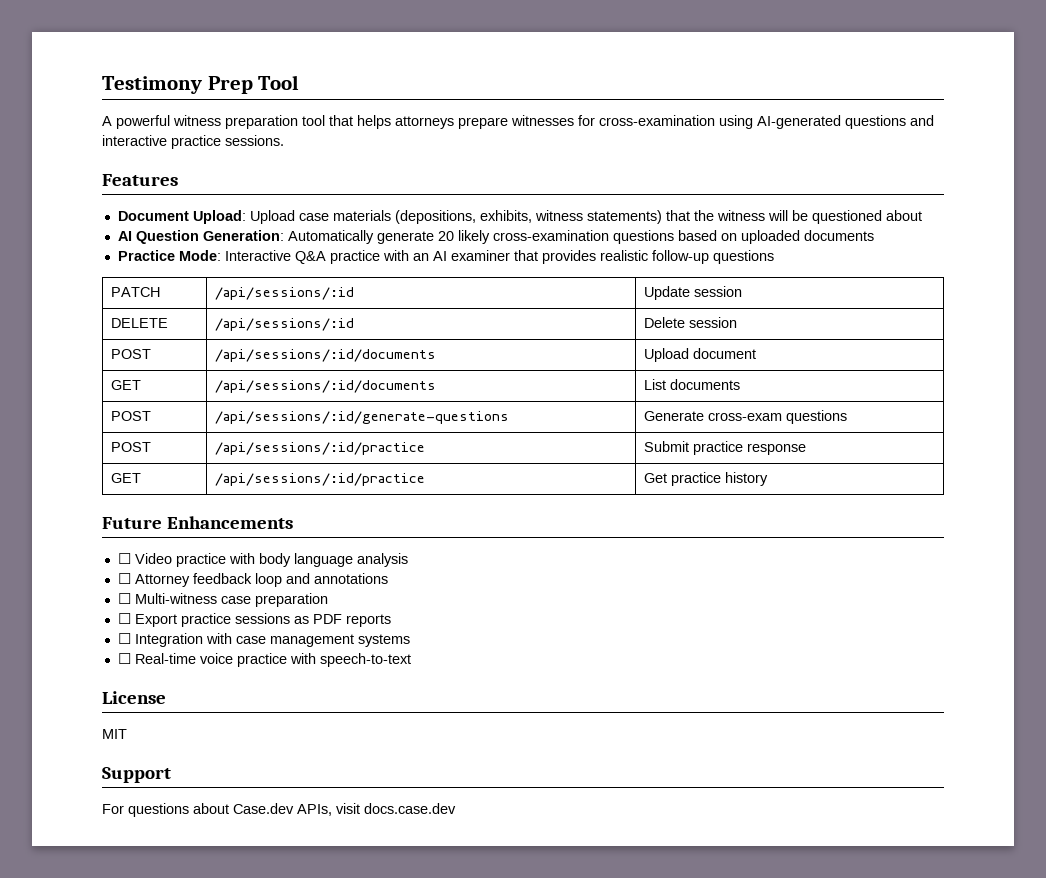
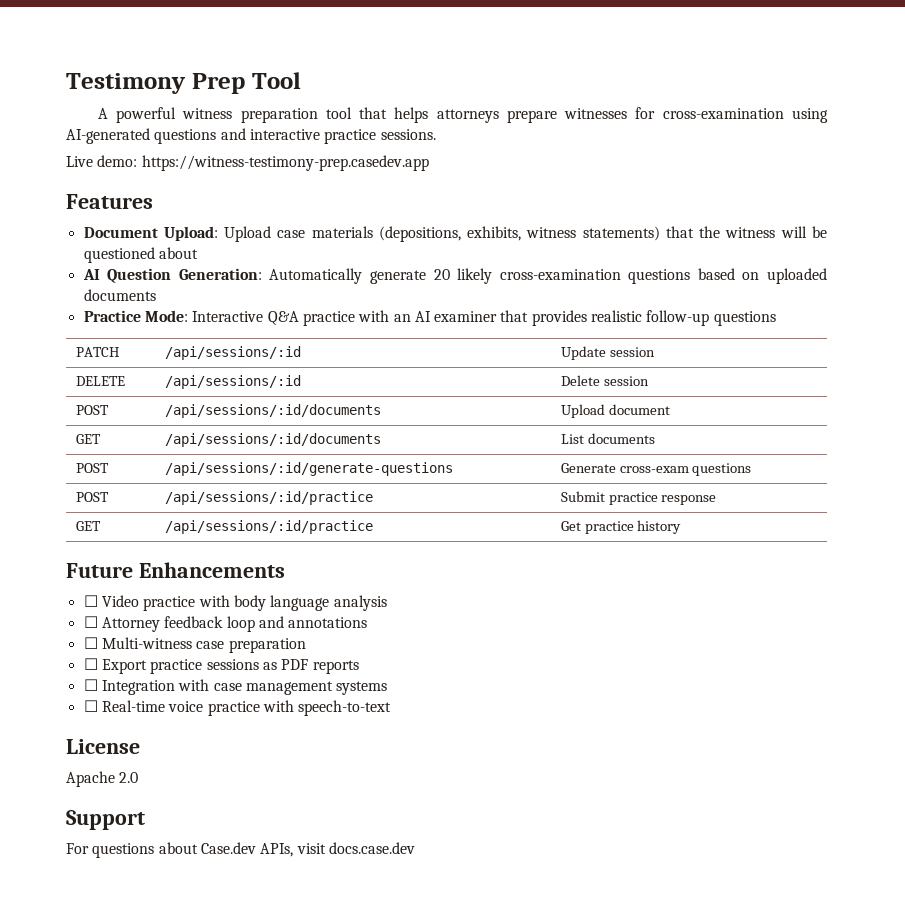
+ Live demo: https://witness-testimony-prep.casedev.app
- MIT
+ Apache 2.0

